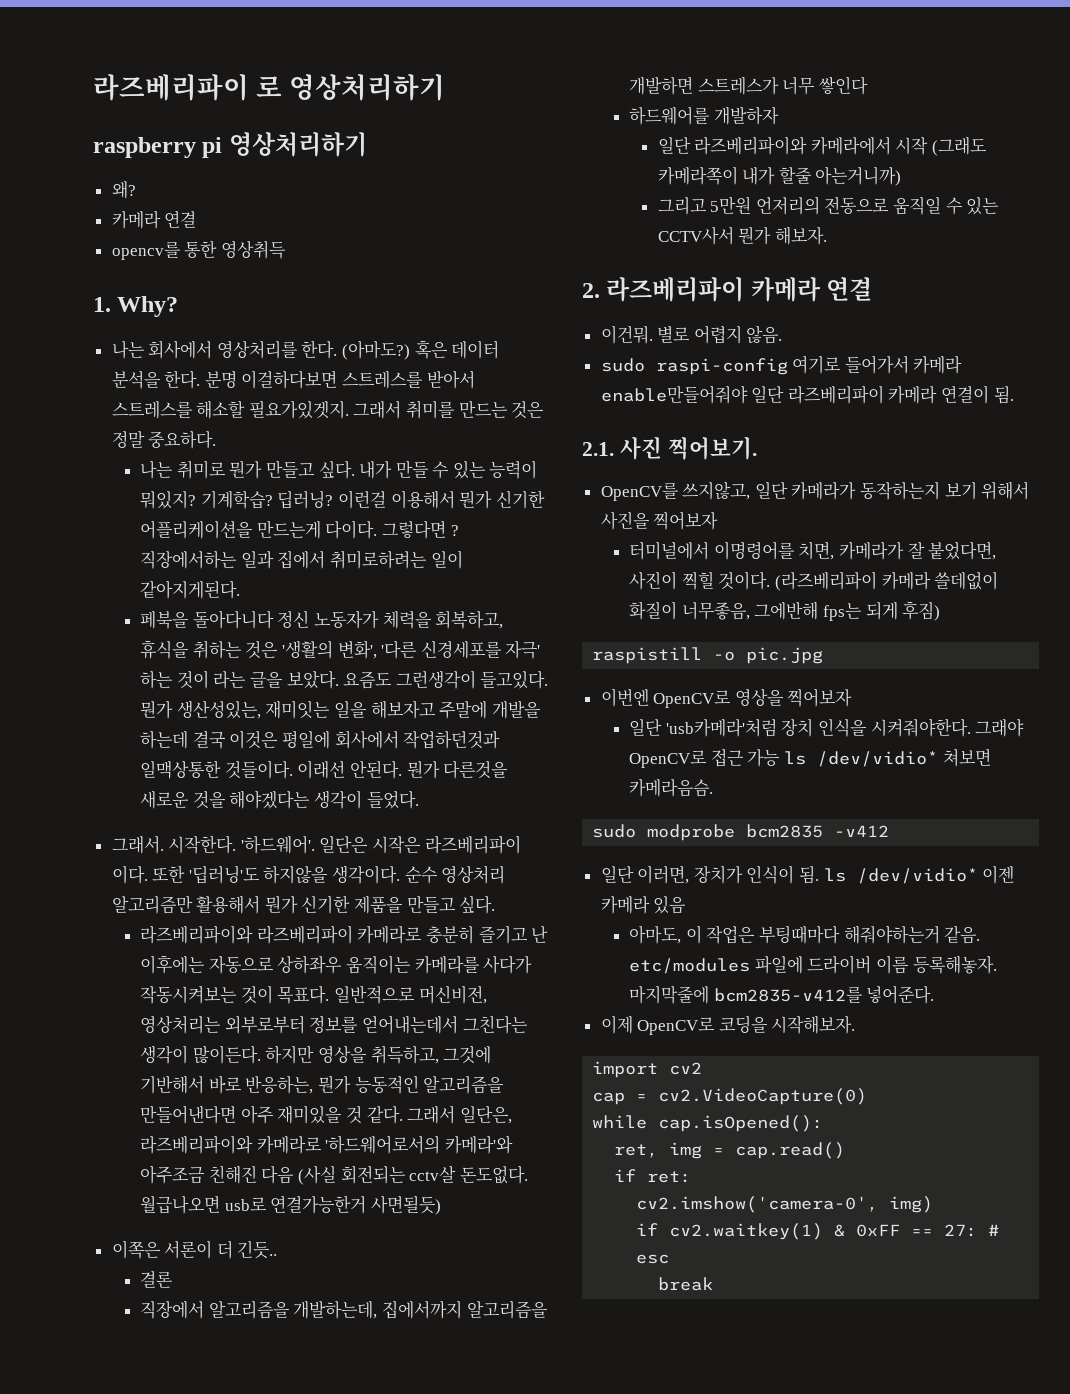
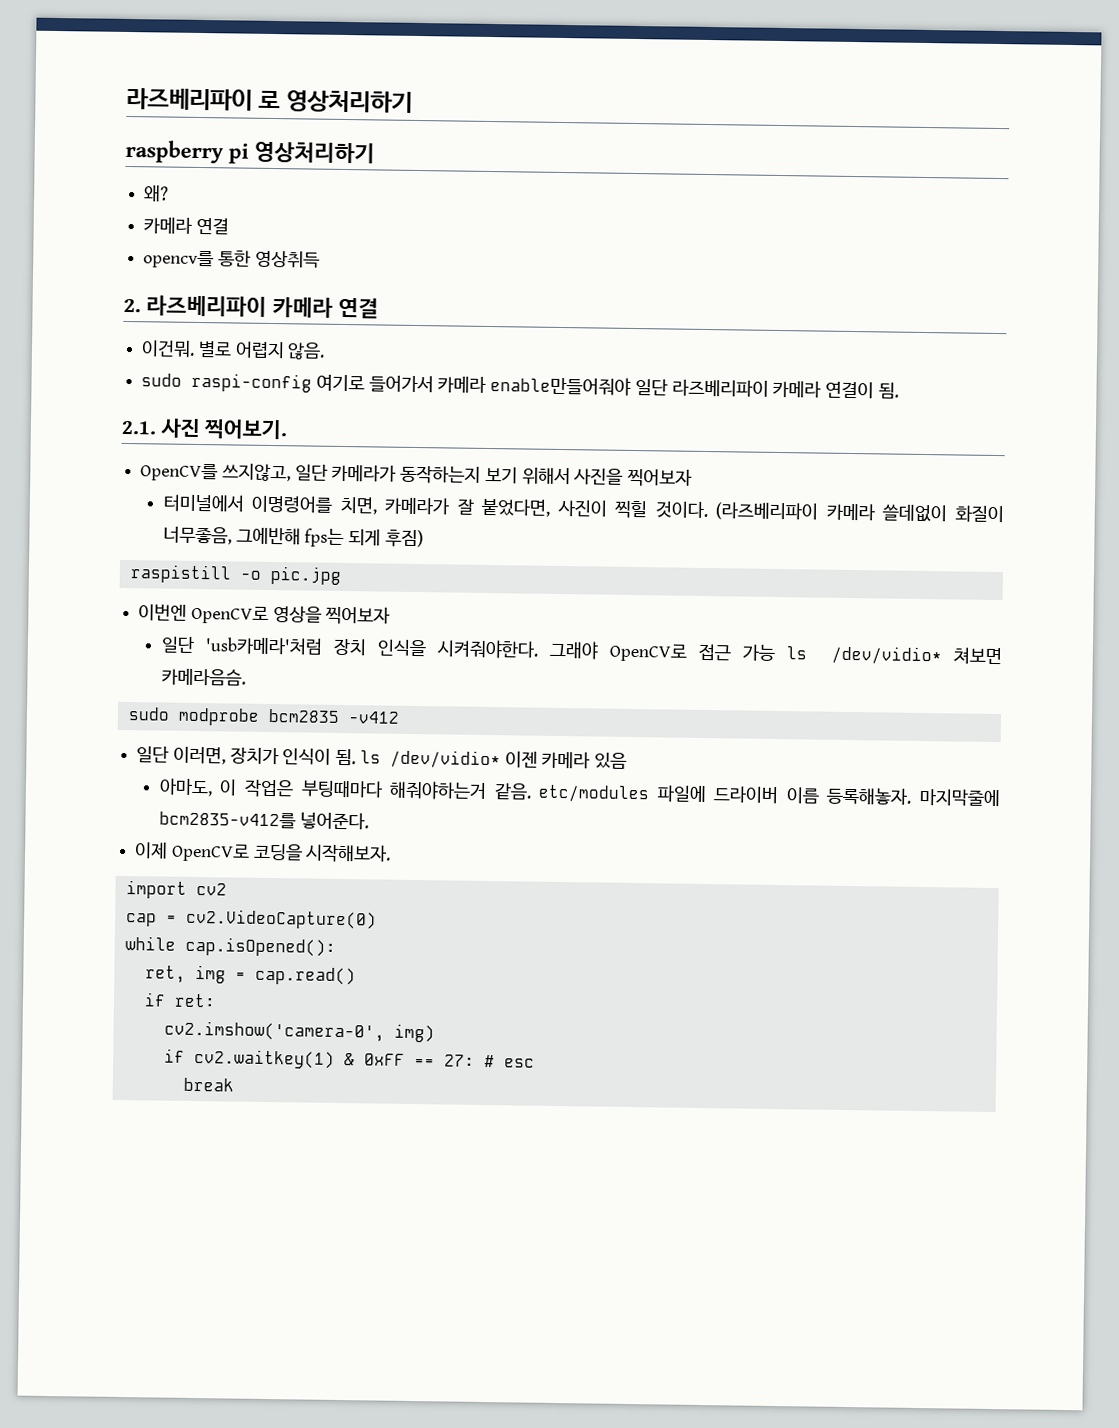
- 1. Why?
- 나는 회사에서 영상처리를 한다. (아마도?) 혹은 데이터 분석을 한다. 분명 이걸하다보면 스트레스를 받아서 스트레스를 해소할 필요가있겟지. 그래서 취미를 만드는 것은 정말 중요하다.
- 나는 취미로 뭔가 만들고 싶다. 내가 만들 수 있는 능력이 뭐있지? 기계학습? 딥러닝? 이런걸 이용해서 뭔가 신기한 어플리케이션을 만드는게 다이다. 그렇다면 ? 직장에서하는 일과 집에서 취미로하려는 일이 같아지게된다.
- 페북을 돌아다니다 정신 노동자가 체력을 회복하고, 휴식을 취하는 것은 '생활의 변화', '다른 신경세포를 자극' 하는 것이 라는 글을 보았다. 요즘도 그런생각이 들고있다. 뭔가 생산성있는, 재미잇는 일을 해보자고 주말에 개발을 하는데 결국 이것은 평일에 회사에서 작업하던것과 일맥상통한 것들이다. 이래선 안된다. 뭔가 다른것을 새로운 것을 해야겠다는 생각이 들었다.
- 그래서. 시작한다. '하드웨어'. 일단은 시작은 라즈베리파이 이다. 또한 '딥러닝'도 하지않을 생각이다. 순수 영상처리 알고리즘만 활용해서 뭔가 신기한 제품을 만들고 싶다.
- 라즈베리파이와 라즈베리파이 카메라로 충분히 즐기고 난 이후에는 자동으로 상하좌우 움직이는 카메라를 사다가 작동시켜보는 것이 목표다. 일반적으로 머신비전, 영상처리는 외부로부터 정보를 얻어내는데서 그친다는 생각이 많이든다. 하지만 영상을 취득하고, 그것에 기반해서 바로 반응하는, 뭔가 능동적인 알고리즘을 만들어낸다면 아주 재미있을 것 같다. 그래서 일단은, 라즈베리파이와 카메라로 '하드웨어로서의 카메라'와 아주조금 친해진 다음 (사실 회전되는 cctv살 돈도없다. 월급나오면 usb로 연결가능한거 사면될듯)
- 이쪽은 서론이 더 긴듯..
- 결론
- 직장에서 알고리즘을 개발하는데, 집에서까지 알고리즘을 개발하면 스트레스가 너무 쌓인다
- 하드웨어를 개발하자
- 일단 라즈베리파이와 카메라에서 시작 (그래도 카메라쪽이 내가 할줄 아는거니까)
- 그리고 5만원 언저리의 전동으로 움직일 수 있는 CCTV사서 뭔가 해보자.

